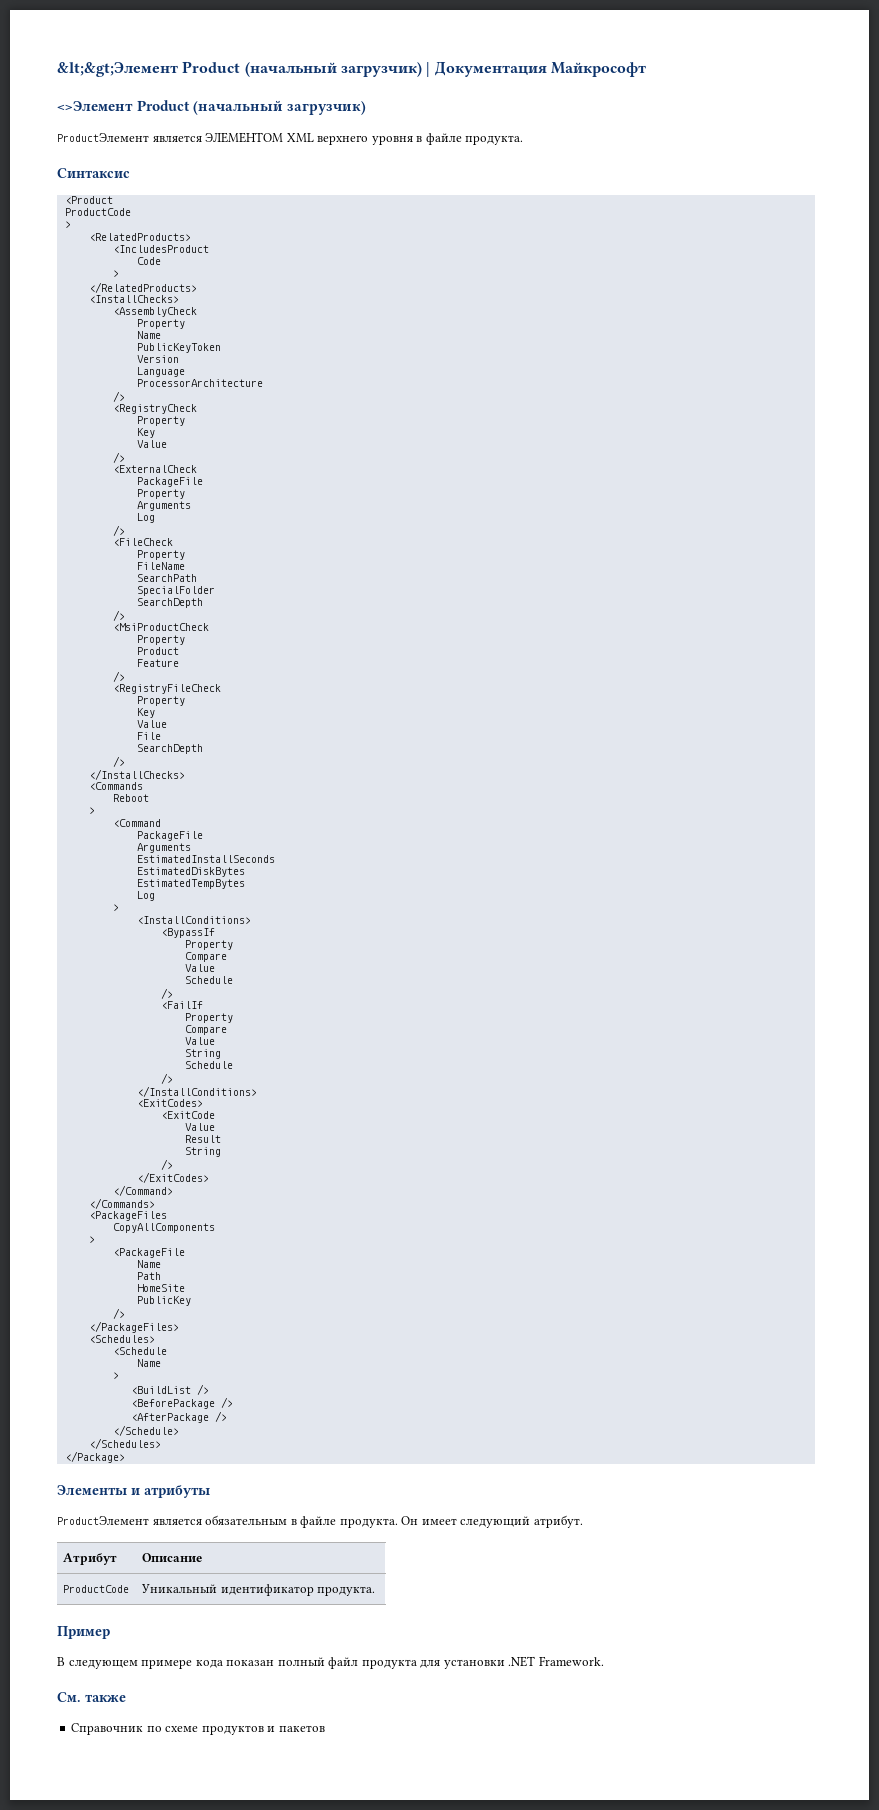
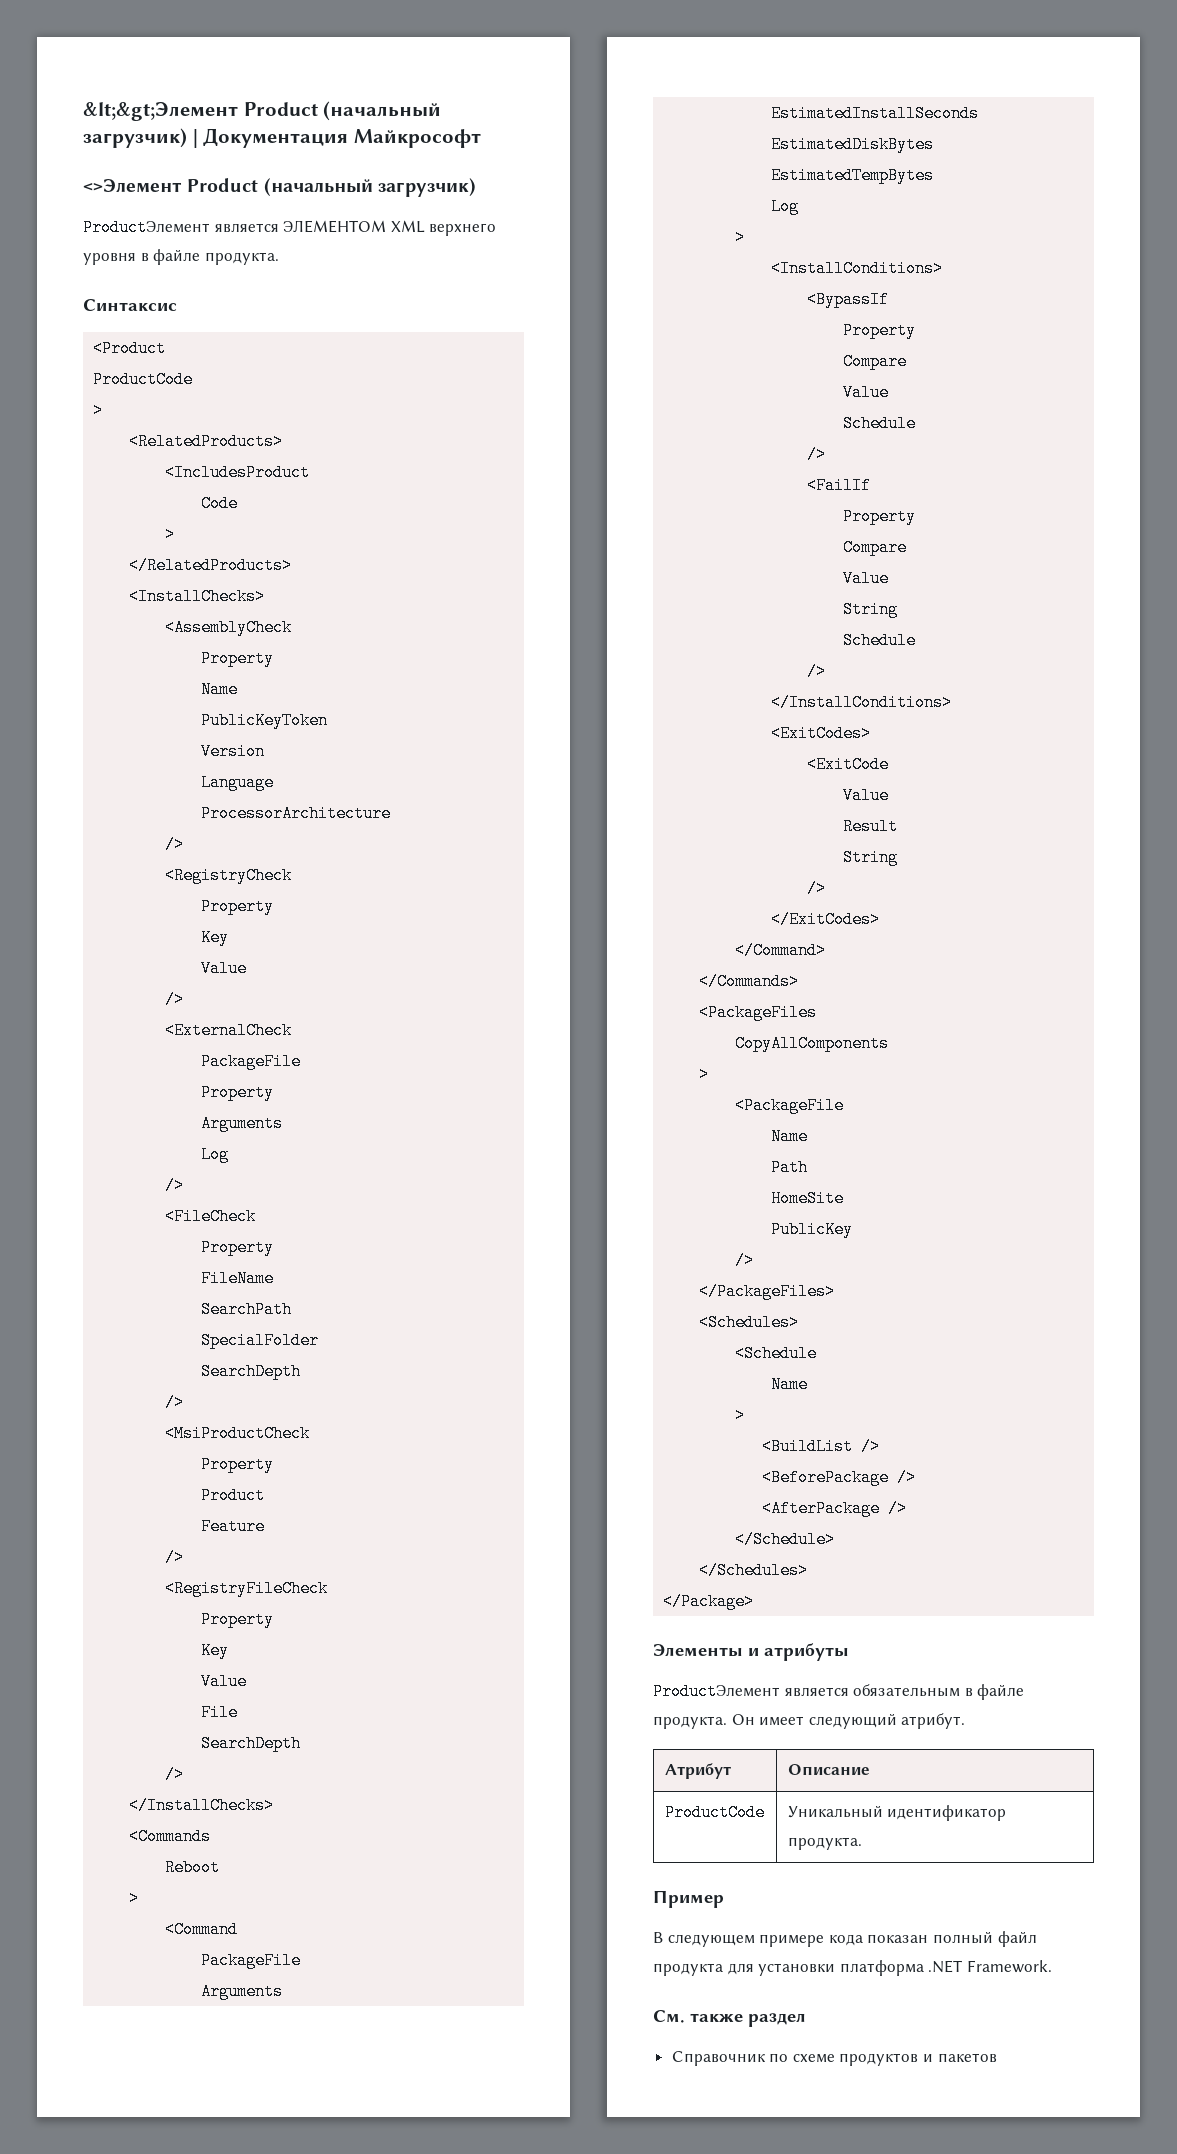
- В следующем примере кода показан полный файл продукта для установки .NET Framework.
+ В следующем примере кода показан полный файл продукта для установки платформа .NET Framework.
- См. также
+ См. также раздел

